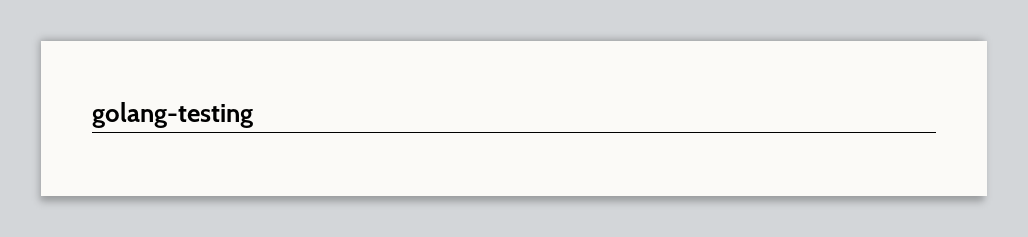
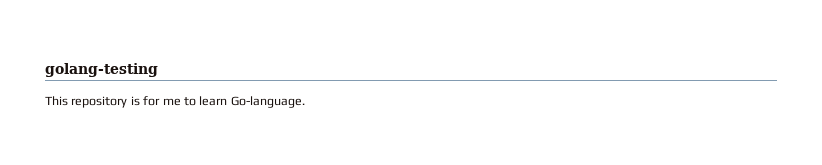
+ This repository is for me to learn Go-language.

